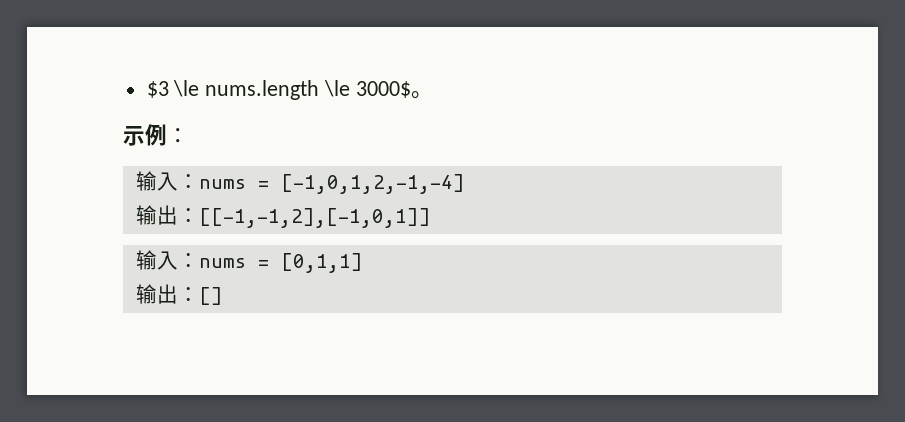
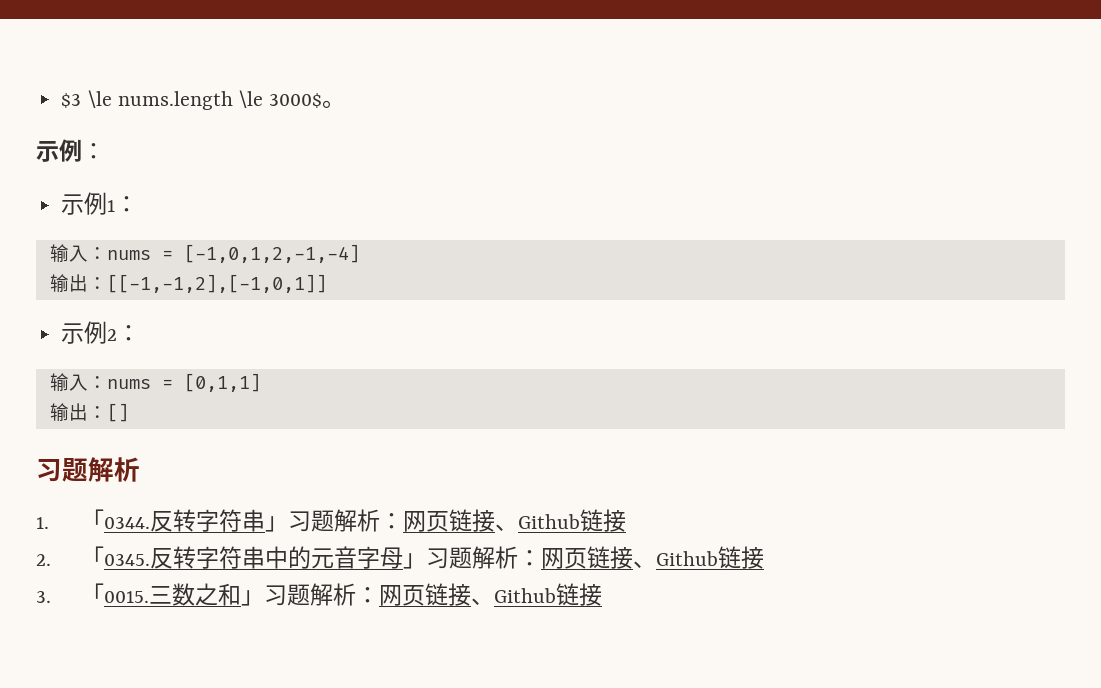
+ 示例1：
+ 示例2：
  输出：[]
+ 习题解析
+ 1.「0344.反转字符串」习题解析：网页链接、Github链接
+ 2.「0345.反转字符串中的元音字母」习题解析：网页链接、Github链接
+ 3.「0015.三数之和」习题解析：网页链接、Github链接

